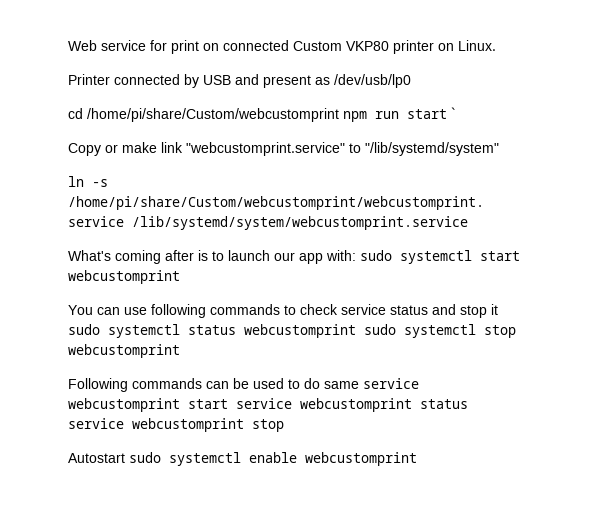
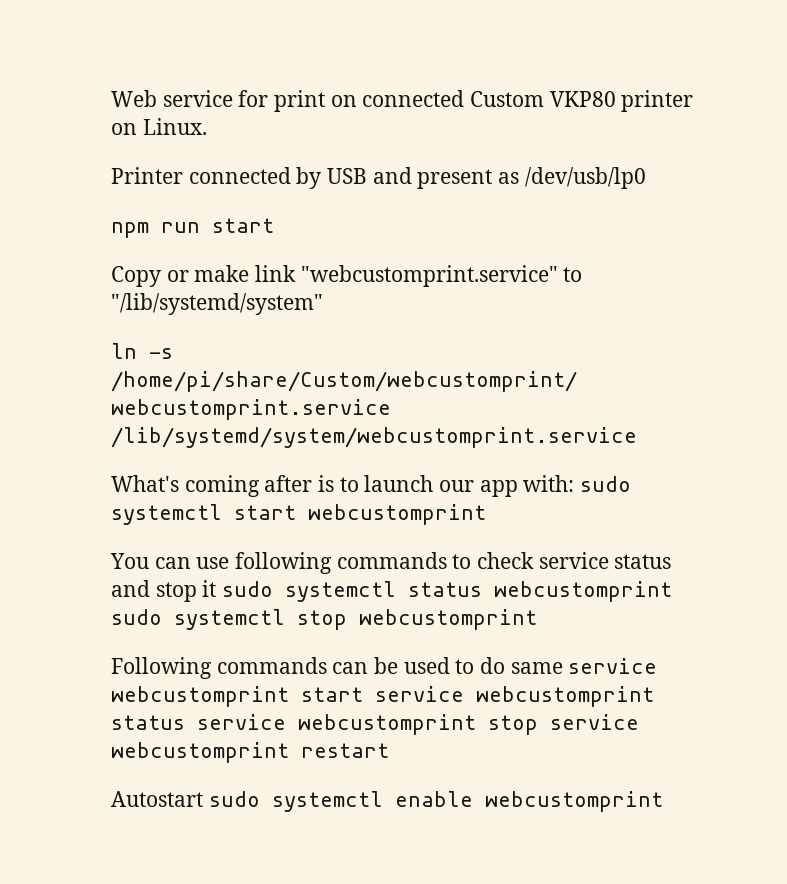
- cd /home/pi/share/Custom/webcustomprint npm run start `
+ npm run start
- Following commands can be used to do same service webcustomprint start service webcustomprint status service webcustomprint stop
+ Following commands can be used to do same service webcustomprint start service webcustomprint status service webcustomprint stop service webcustomprint restart

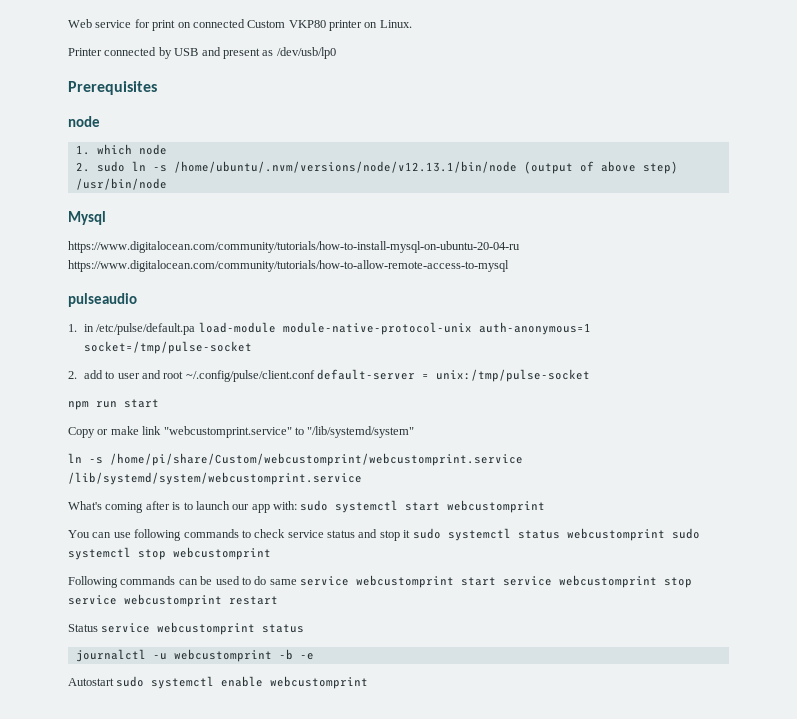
+ Prerequisites
+ node
+ 1. which node
+ 2. sudo ln -s /home/ubuntu/.nvm/versions/node/v12.13.1/bin/node (output of above step) /usr/bin/node
+ Mysql
+ https://www.digitalocean.com/community/tutorials/how-to-install-mysql-on-ubuntu-20-04-ru https://www.digitalocean.com/community/tutorials/how-to-allow-remote-access-to-mysql
+ pulseaudio
+ 1. in /etc/pulse/default.pa load-module module-native-protocol-unix auth-anonymous=1 socket=/tmp/pulse-socket
+ 2. add to user and root ~/.config/pulse/client.conf default-server = unix:/tmp/pulse-socket
- Following commands can be used to do same service webcustomprint start service webcustomprint status service webcustomprint stop service webcustomprint restart
+ Following commands can be used to do same service webcustomprint start service webcustomprint stop service webcustomprint restart
+ Status service webcustomprint status
+ journalctl -u webcustomprint -b -e

